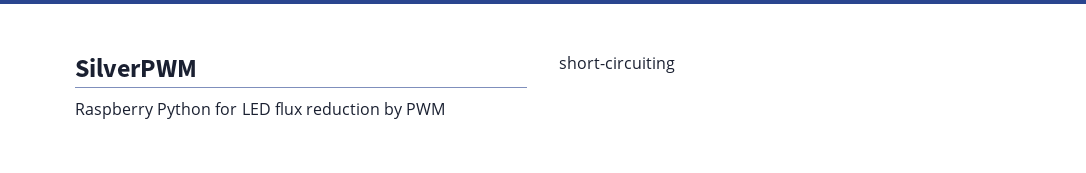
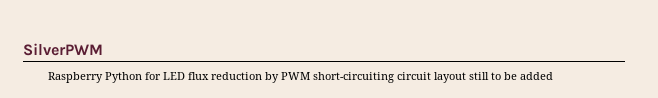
- Raspberry Python for LED flux reduction by PWM short-circuiting
+ Raspberry Python for LED flux reduction by PWM short-circuiting circuit layout still to be added

